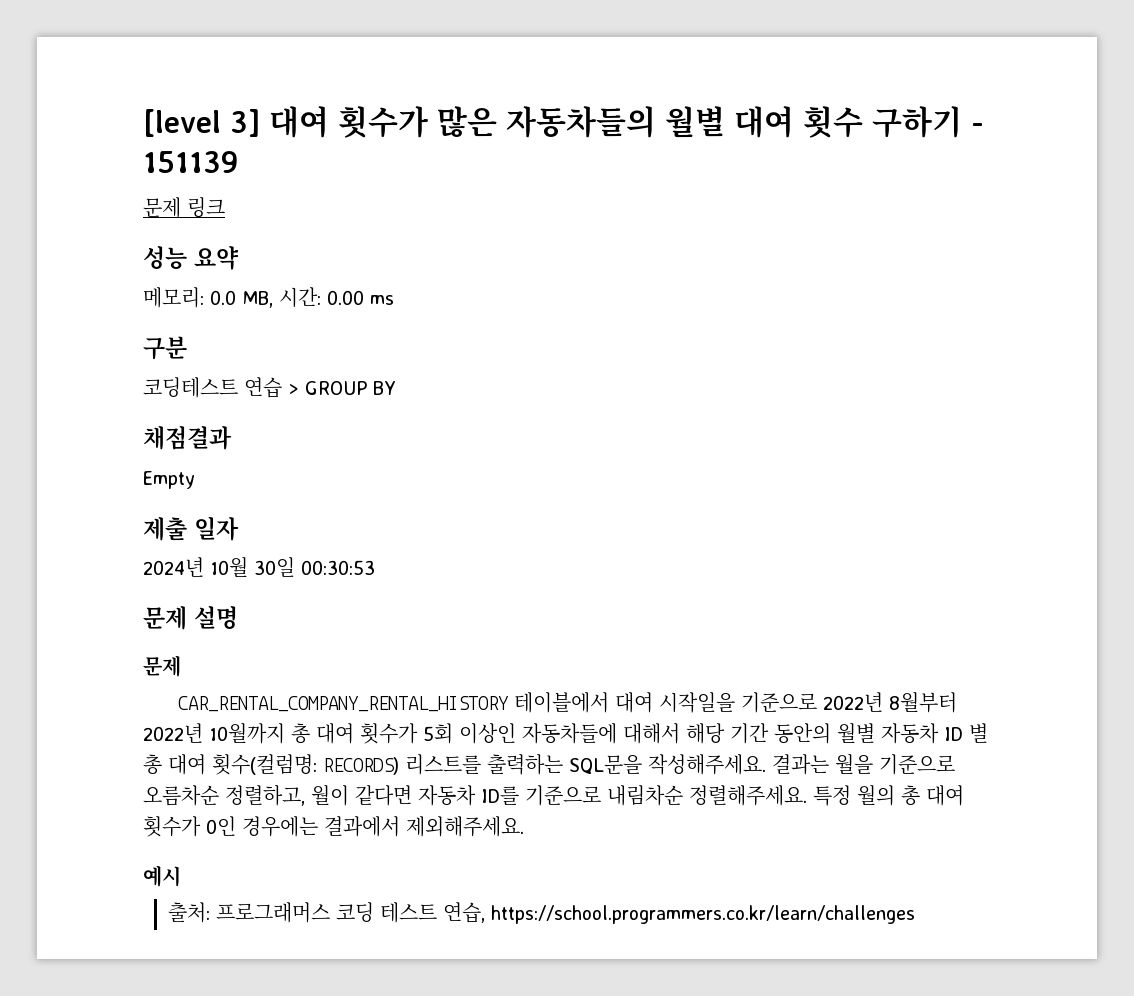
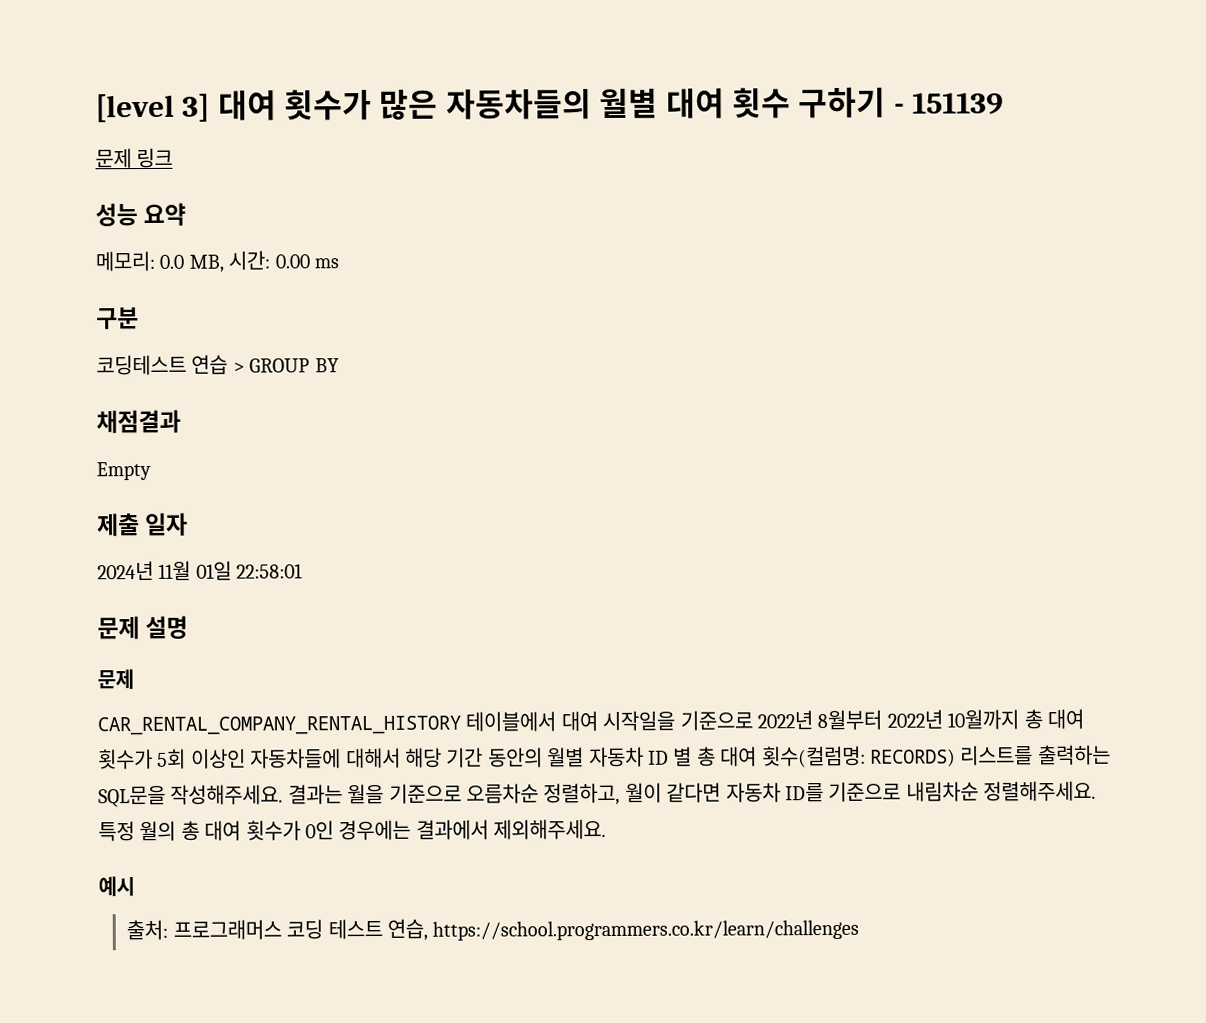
- 2024년 10월 30일 00:30:53
+ 2024년 11월 01일 22:58:01

